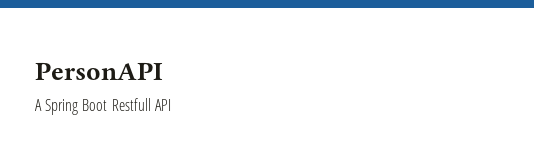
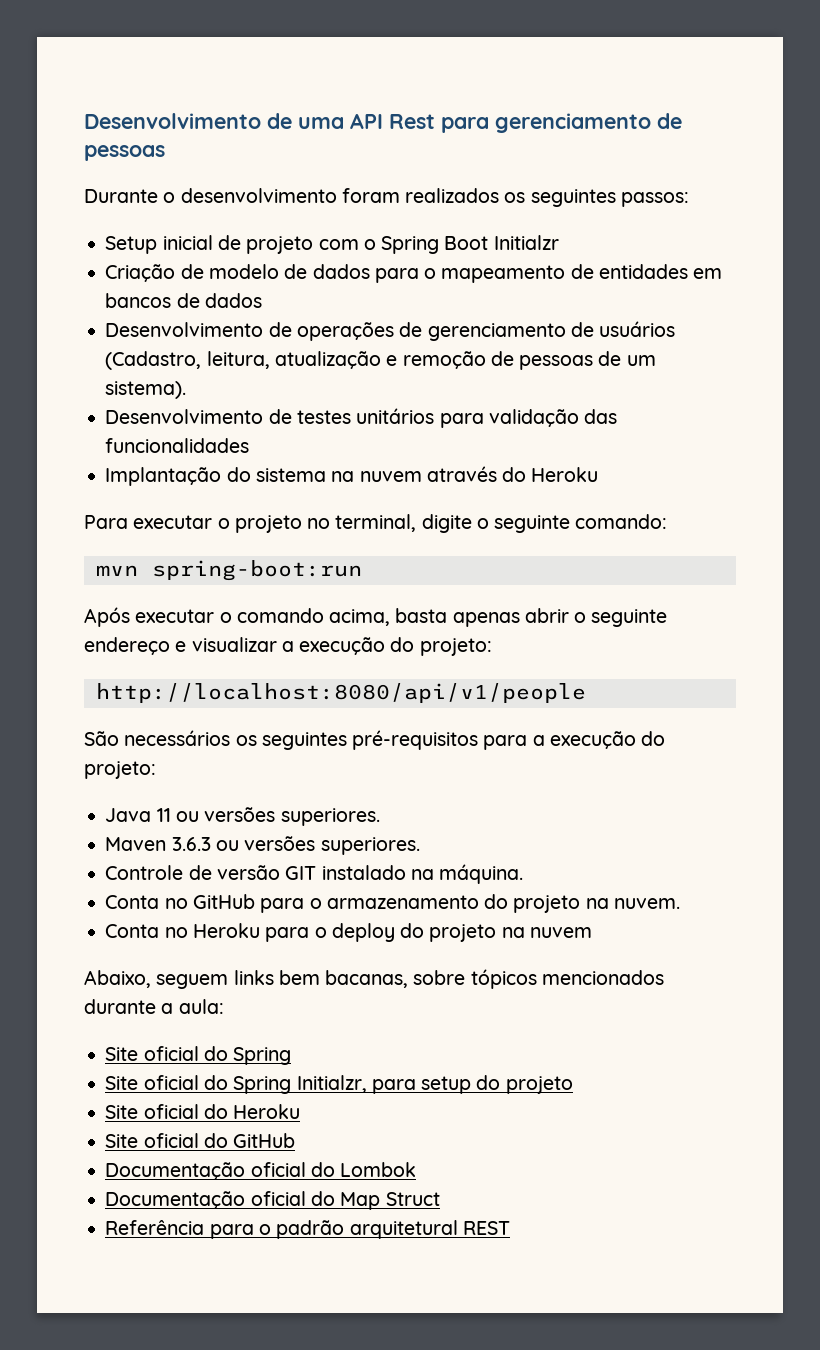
- PersonAPI
- A Spring Boot Restfull API
+ Desenvolvimento de uma API Rest para gerenciamento de pessoas
+ Durante o desenvolvimento foram realizados os seguintes passos:
+ Setup inicial de projeto com o Spring Boot Initialzr
+ Criação de modelo de dados para o mapeamento de entidades em bancos de dados
+ Desenvolvimento de operações de gerenciamento de usuários (Cadastro, leitura, atualização e remoção de pessoas de um sistema).
+ Desenvolvimento de testes unitários para validação das funcionalidades
+ Implantação do sistema na nuvem através do Heroku
+ Para executar o projeto no terminal, digite o seguinte comando:
+ mvn spring-boot:run
+ Após executar o comando acima, basta apenas abrir o seguinte endereço e visualizar a execução do projeto:
+ http://localhost:8080/api/v1/people
+ São necessários os seguintes pré-requisitos para a execução do projeto:
+ Java 11 ou versões superiores.
+ Maven 3.6.3 ou versões superiores.
+ Controle de versão GIT instalado na máquina.
+ Conta no GitHub para o armazenamento do projeto na nuvem.
+ Conta no Heroku para o deploy do projeto na nuvem
+ Abaixo, seguem links bem bacanas, sobre tópicos mencionados durante a aula:
+ Site oficial do Spring
+ Site oficial do Spring Initialzr, para setup do projeto
+ Site oficial do Heroku
+ Site oficial do GitHub
+ Documentação oficial do Lombok
+ Documentação oficial do Map Struct
+ Referência para o padrão arquitetural REST

